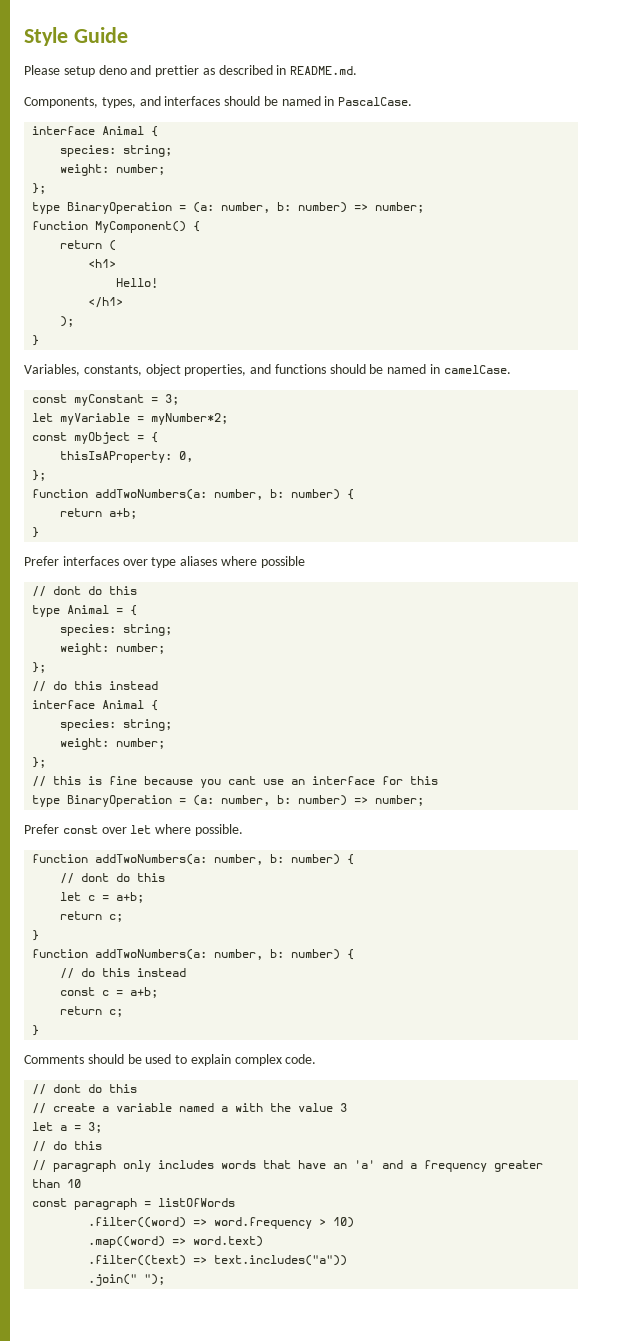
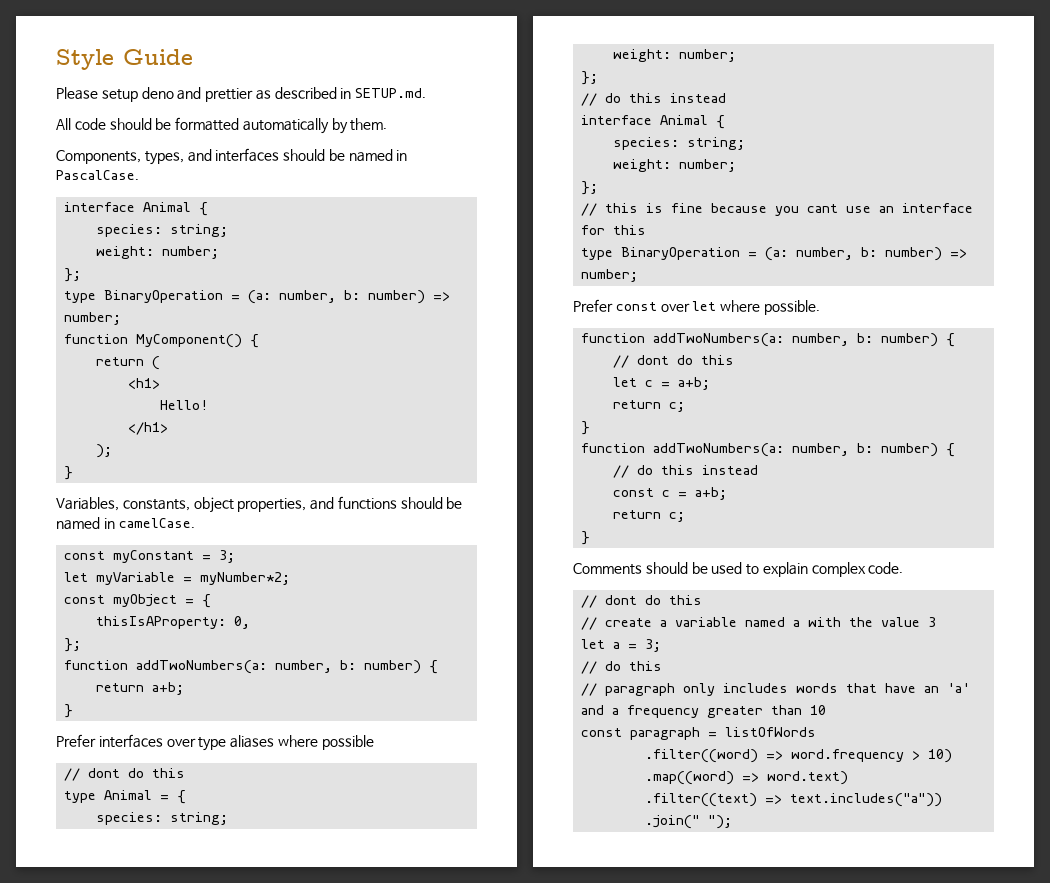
- Please setup deno and prettier as described in README.md.
+ Please setup deno and prettier as described in SETUP.md.
+ All code should be formatted automatically by them.

